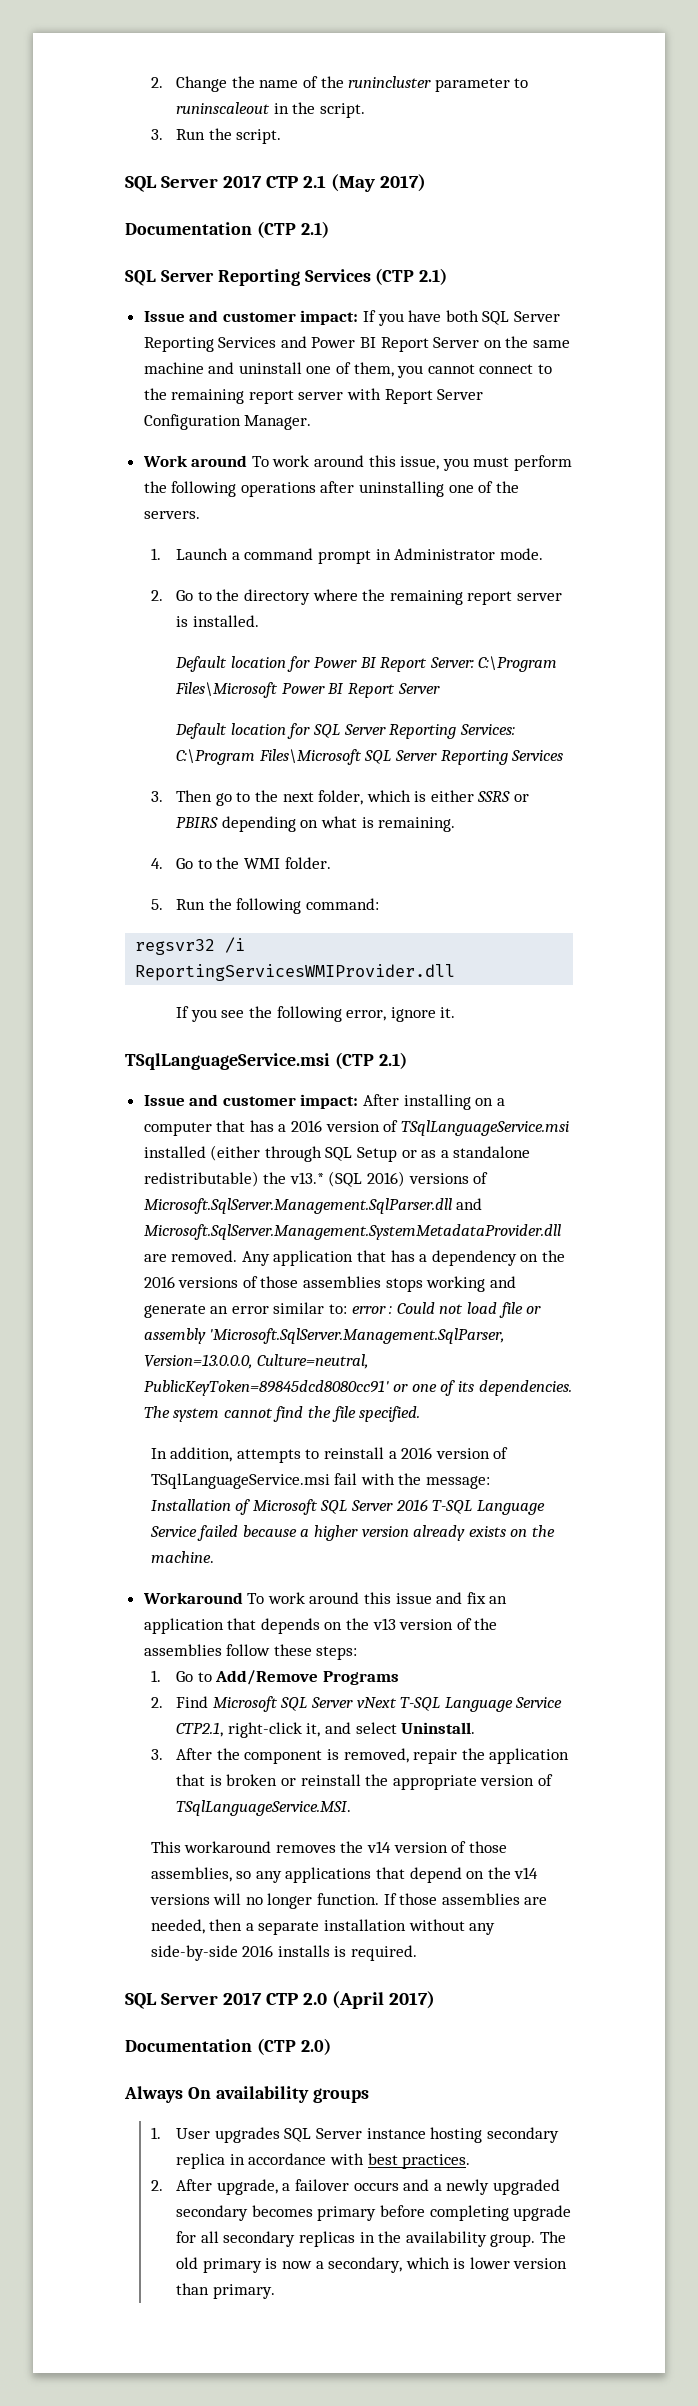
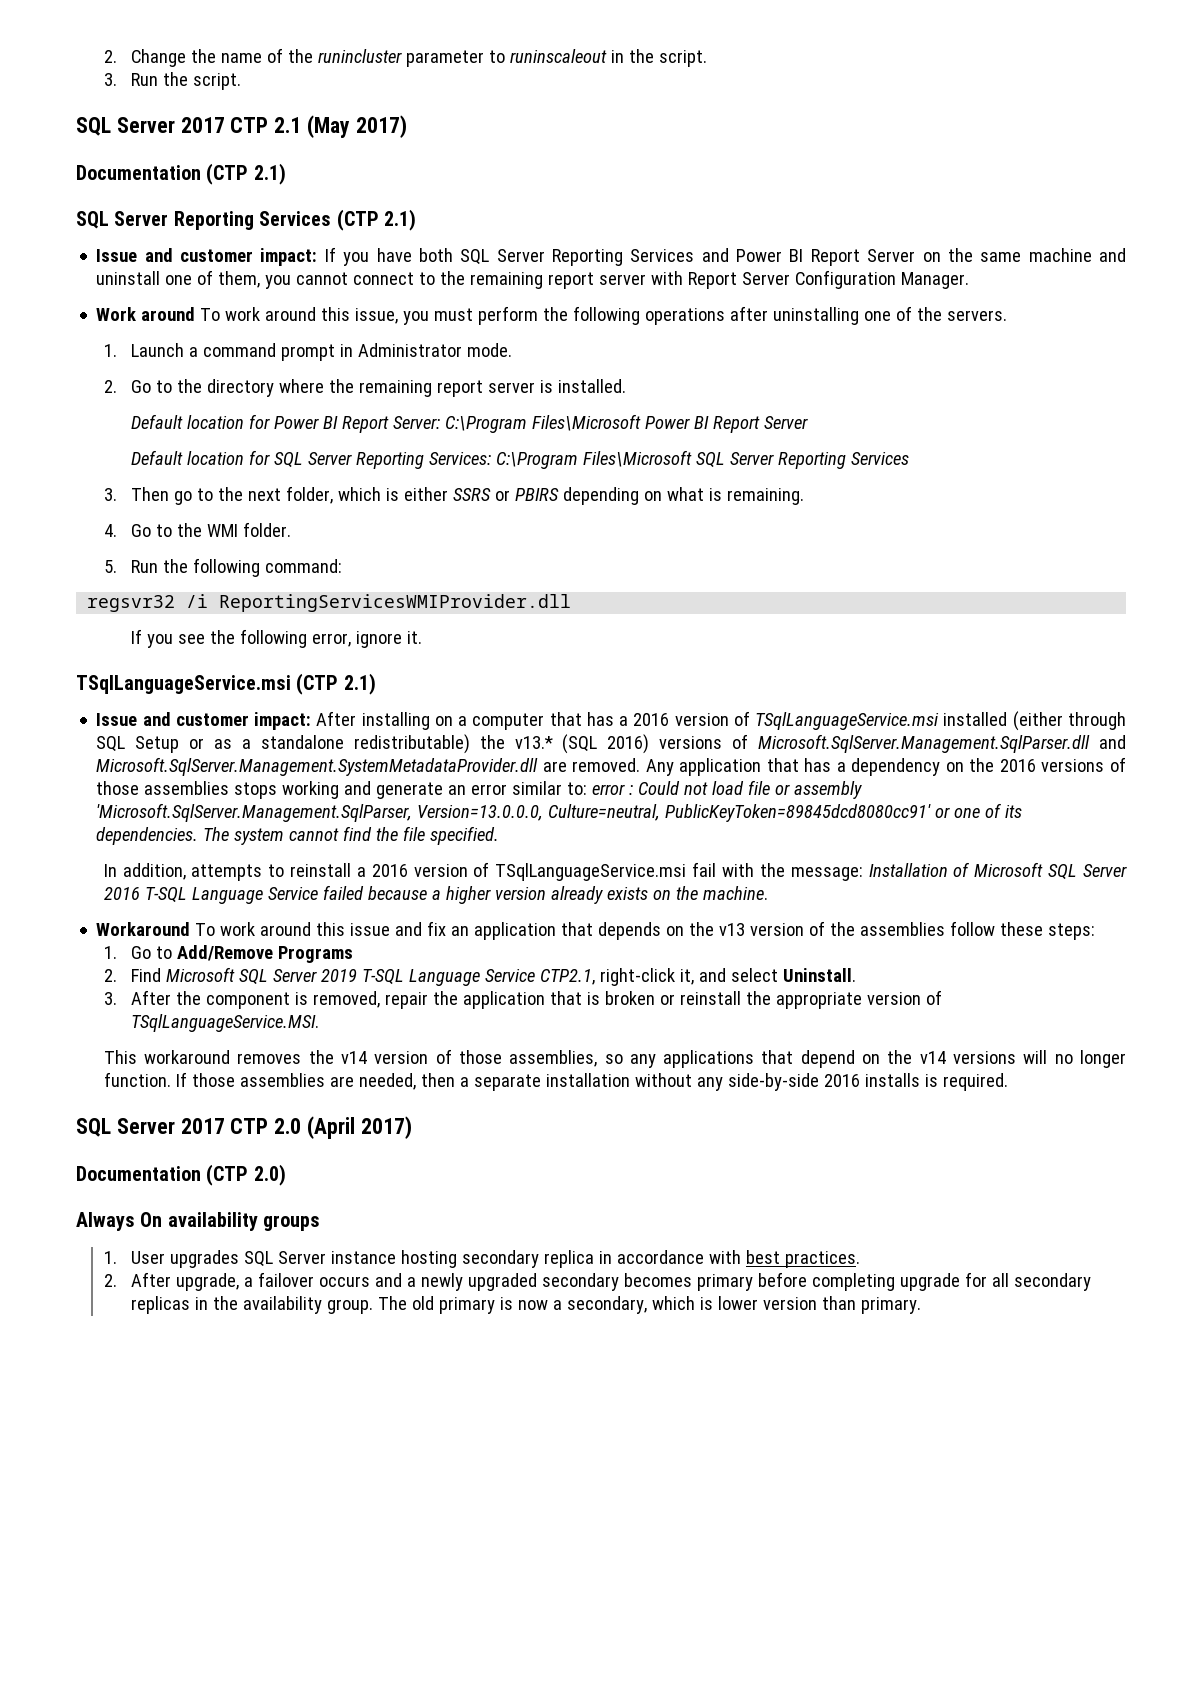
- 2. Find Microsoft SQL Server vNext T-SQL Language Service CTP2.1, right-click it, and select Uninstall.
+ 2. Find Microsoft SQL Server 2019 T-SQL Language Service CTP2.1, right-click it, and select Uninstall.

